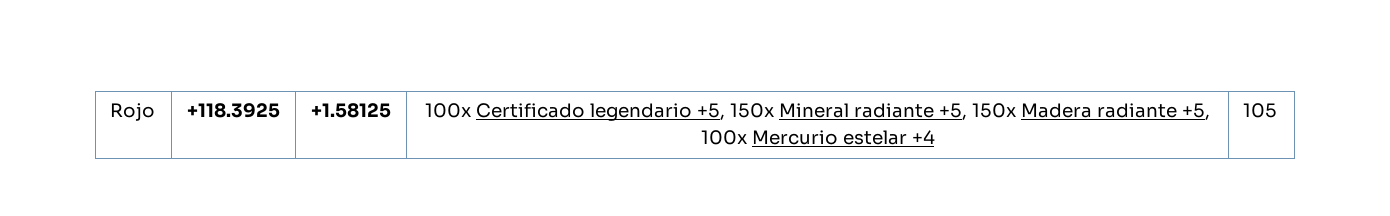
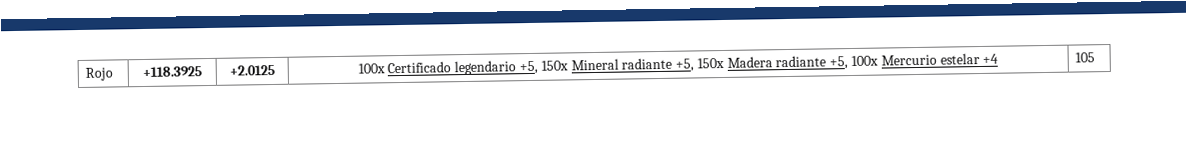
- Rojo | +118.3925 | +1.58125 | 100x Certificado legendario +5, 150x Mineral radiante +5, 150x Madera radiante +5, 100x Mercurio estelar +4 | 105
+ Rojo | +118.3925 | +2.0125 | 100x Certificado legendario +5, 150x Mineral radiante +5, 150x Madera radiante +5, 100x Mercurio estelar +4 | 105

